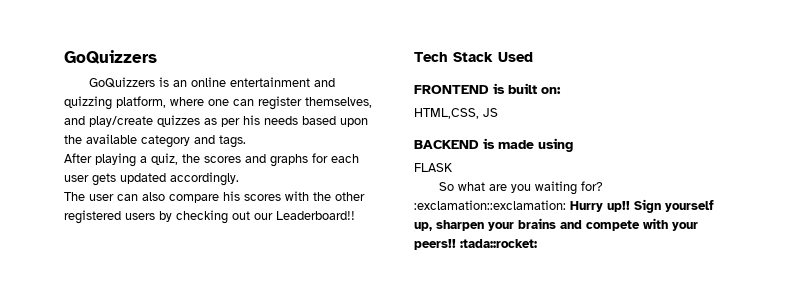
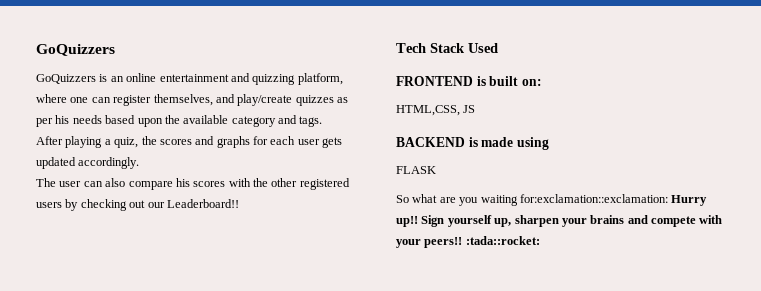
- So what are you waiting for? :exclamation::exclamation: Hurry up!!
+ So what are you waiting for:exclamation::exclamation: Hurry up!!

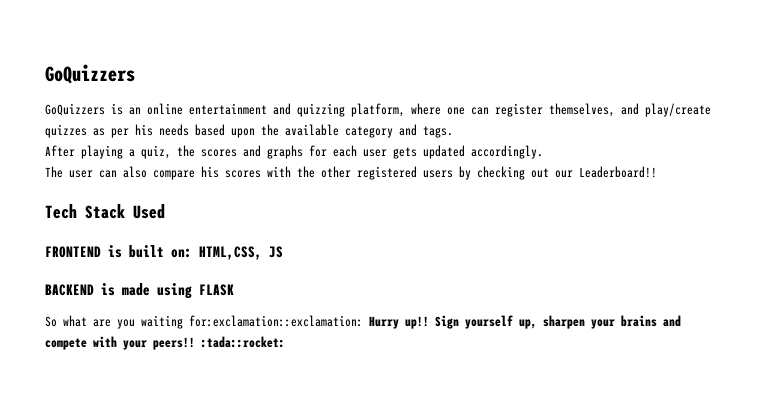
- FRONTEND is built on:
- HTML,CSS, JS
+ FRONTEND is built on: HTML,CSS, JS
- BACKEND is made using
- FLASK
+ BACKEND is made using FLASK

